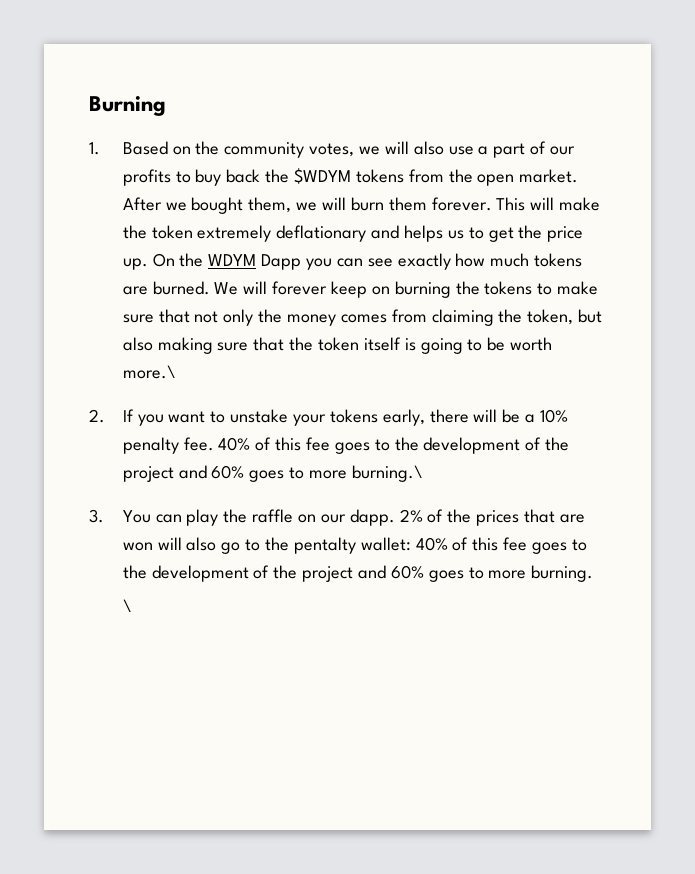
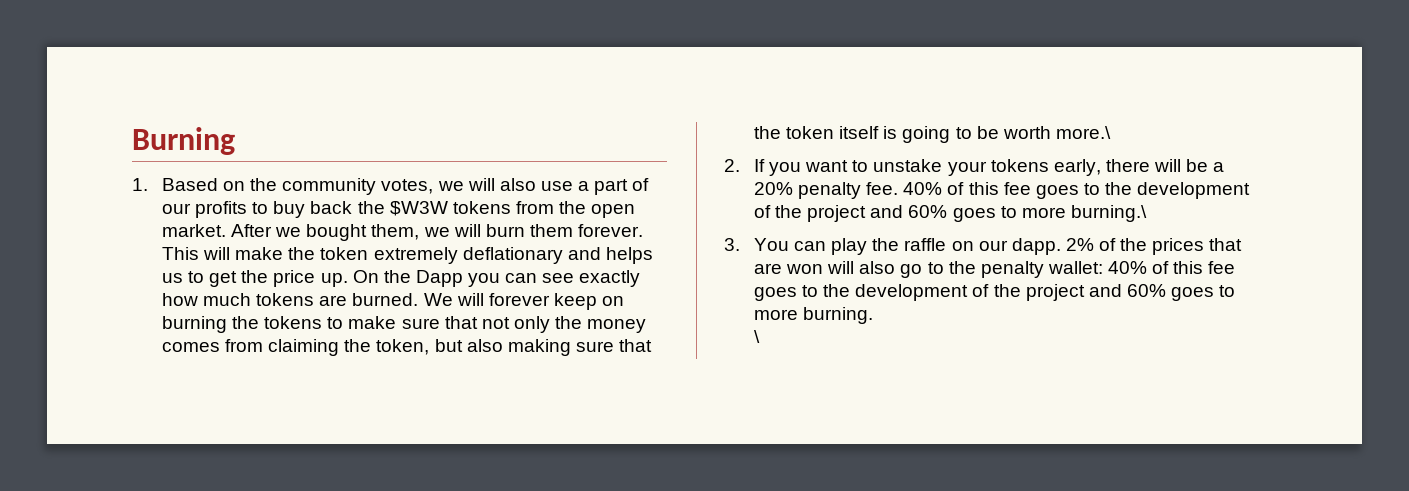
- 1. Based on the community votes, we will also use a part of our profits to buy back the $WDYM tokens from the open market.
+ 1. Based on the community votes, we will also use a part of our profits to buy back the $W3W tokens from the open market.
- On the WDYM Dapp you can see exactly how much tokens are burned.
+ On the Dapp you can see exactly how much tokens are burned.
- 2. If you want to unstake your tokens early, there will be a 10% penalty fee.
+ 2. If you want to unstake your tokens early, there will be a 20% penalty fee.
- 2% of the prices that are won will also go to the pentalty wallet: 40% of this fee goes to the development of the project and 60% goes to more burning.
+ 2% of the prices that are won will also go to the penalty wallet: 40% of this fee goes to the development of the project and 60% goes to more burning.

